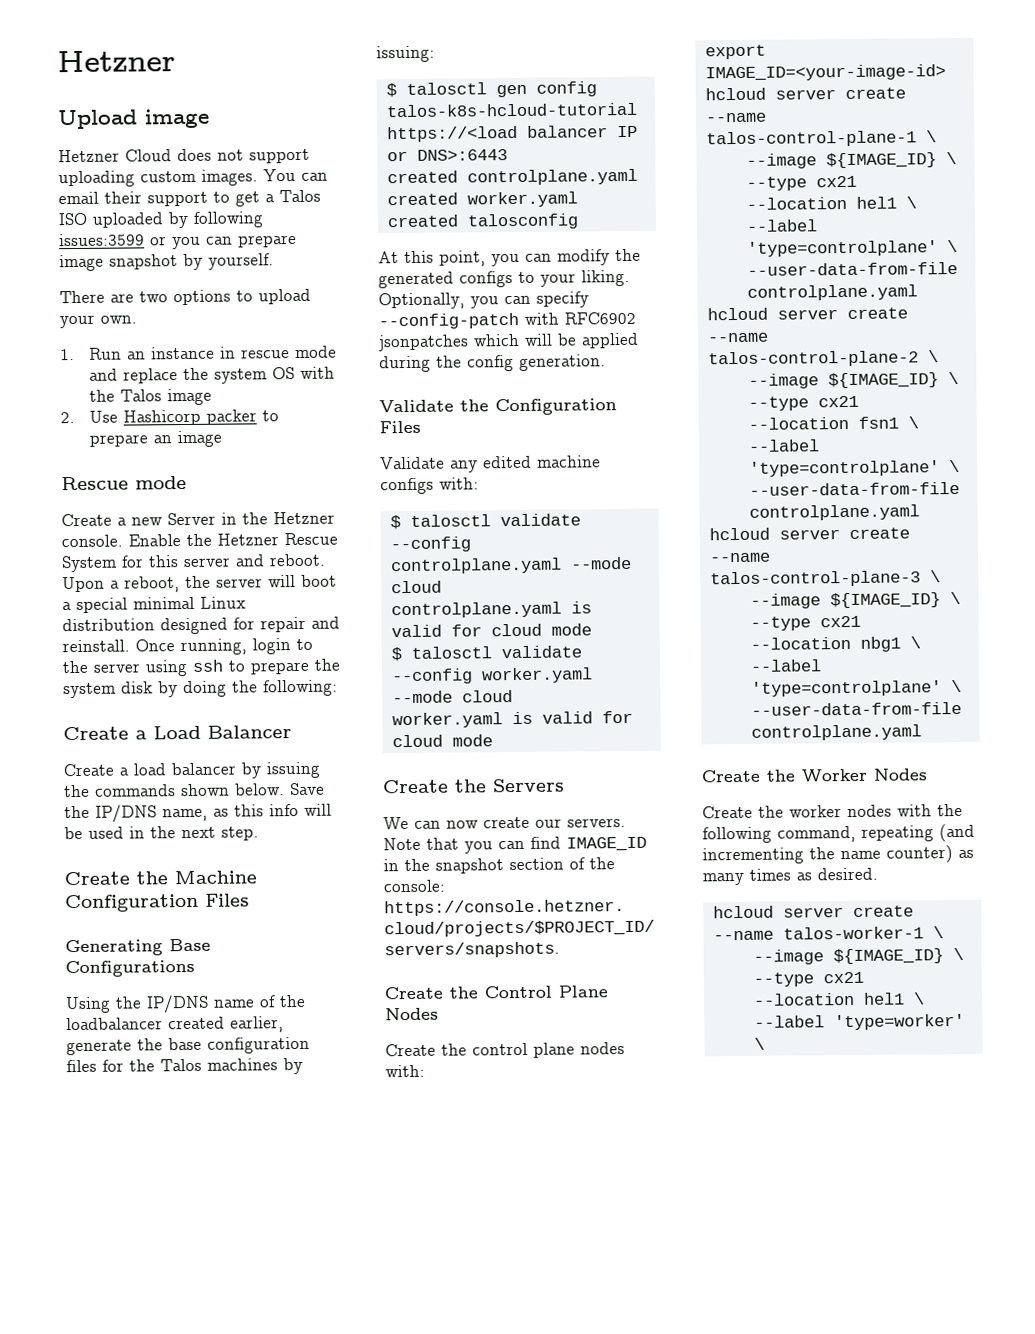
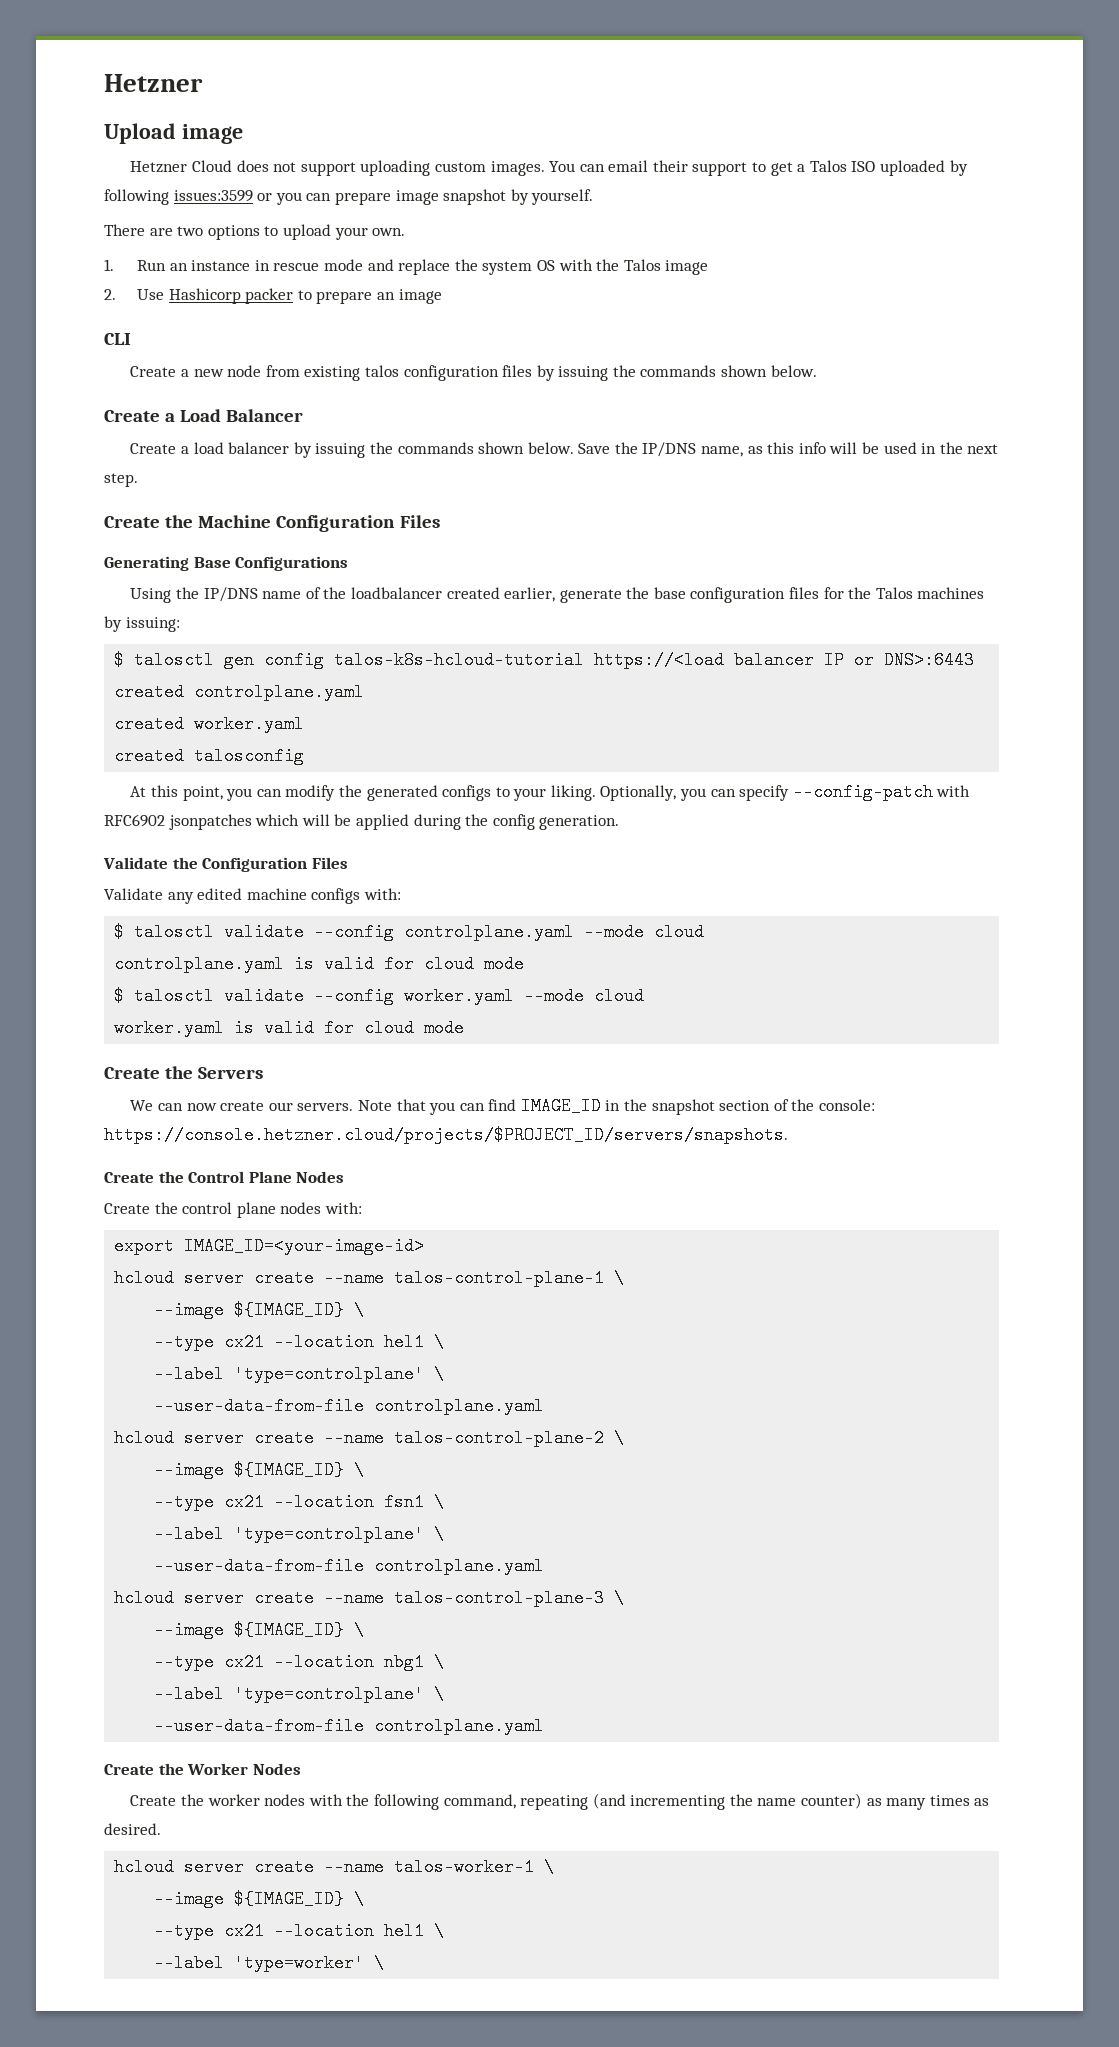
- Rescue mode
+ CLI
- Create a new Server in the Hetzner console. Enable the Hetzner Rescue System for this server and reboot. Upon a reboot, the server will boot a special minimal Linux distribution designed for repair and reinstall. Once running, login to the server using ssh to prepare the system disk by doing the following:
+ Create a new node from existing talos configuration files by issuing the commands shown below.

